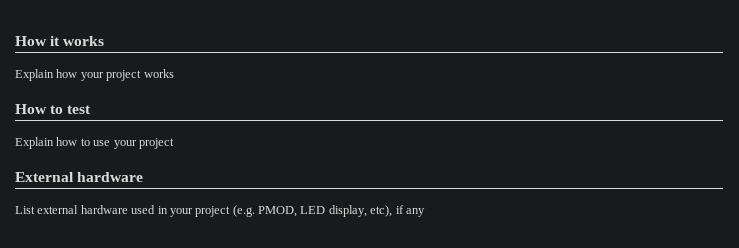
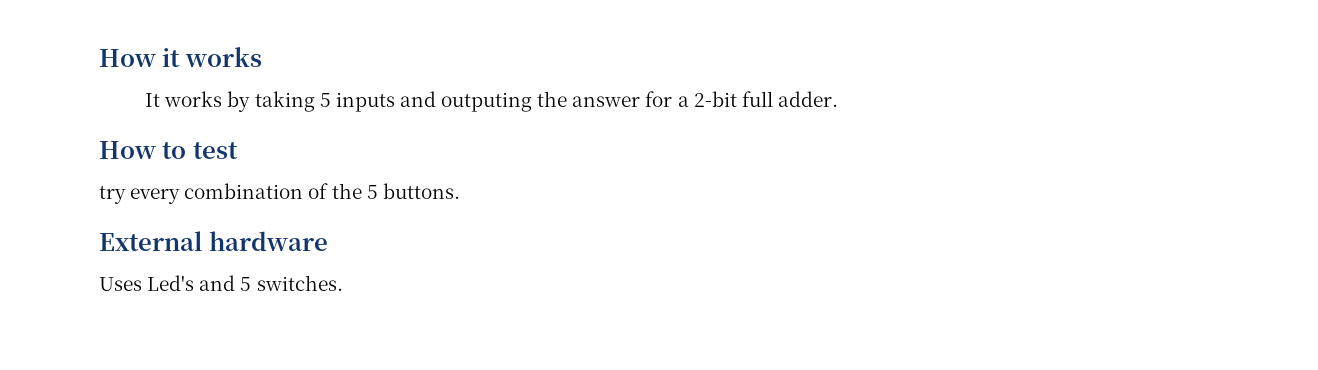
- Explain how your project works
+ It works by taking 5 inputs and outputing the answer for a 2-bit full adder.
  How to test
- Explain how to use your project
+ try every combination of the 5 buttons.
  External hardware
- List external hardware used in your project (e.g. PMOD, LED display, etc), if any
+ Uses Led's and 5 switches.

